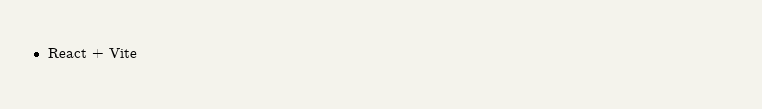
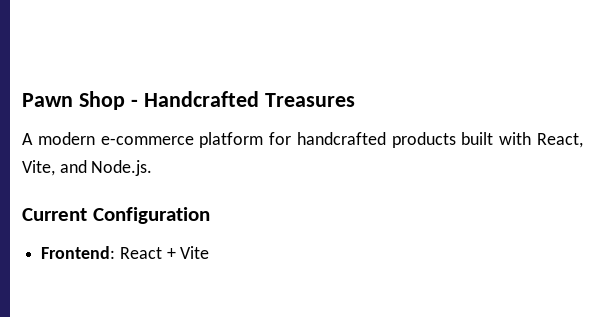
- React + Vite
+ Pawn Shop - Handcrafted Treasures
+ A modern e-commerce platform for handcrafted products built with React, Vite, and Node.js.
+ Current Configuration
+ Frontend: React + Vite

